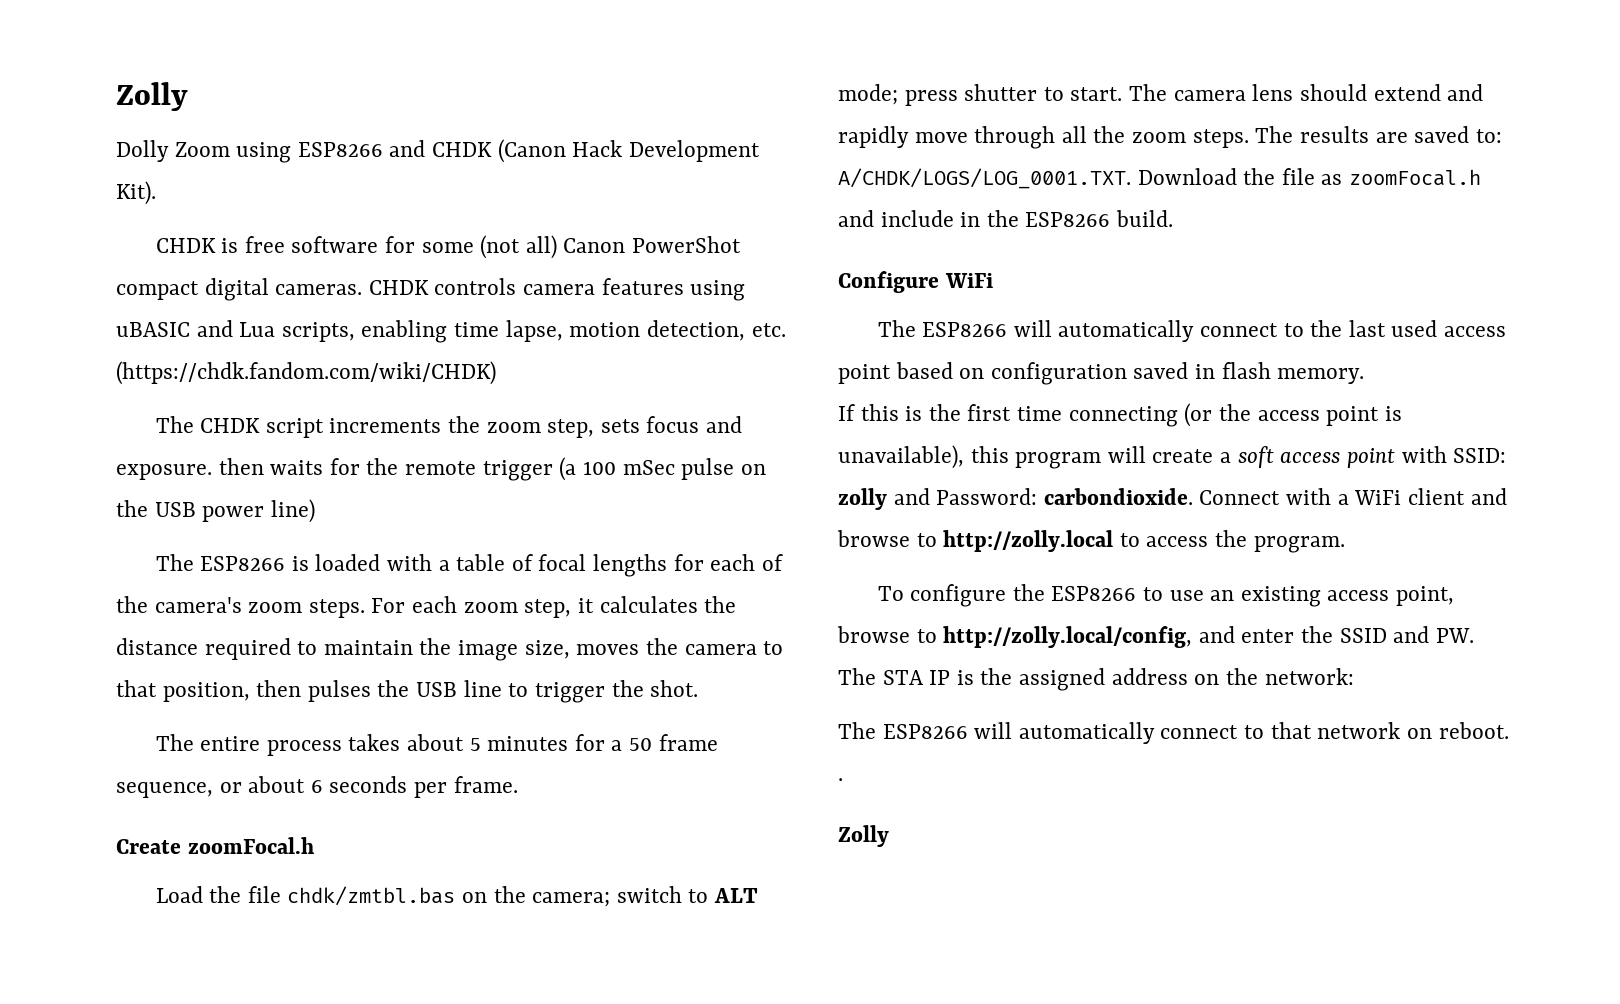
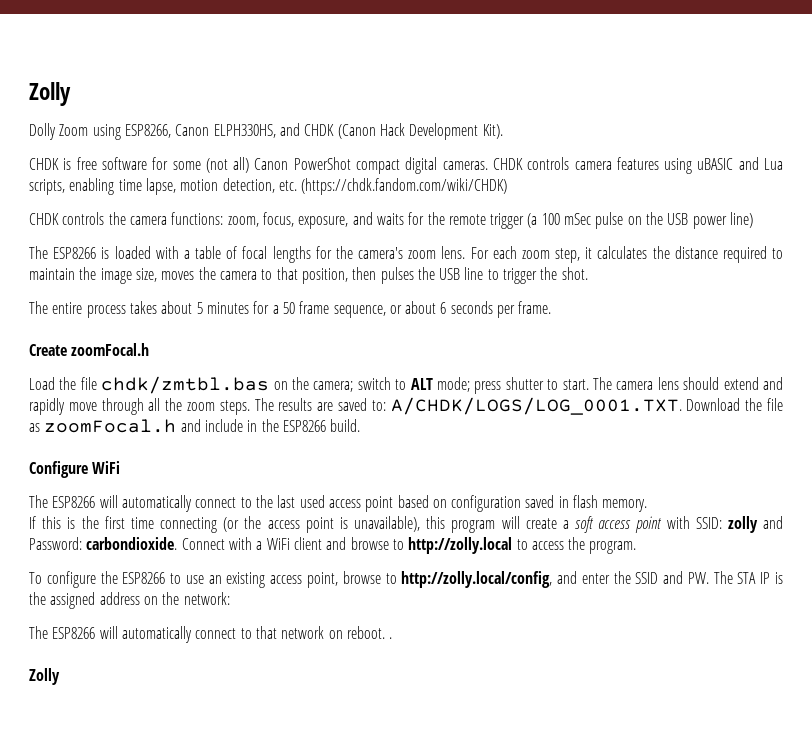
- Dolly Zoom using ESP8266 and CHDK (Canon Hack Development Kit).
+ Dolly Zoom using ESP8266, Canon ELPH330HS, and CHDK (Canon Hack Development Kit).
- The CHDK script increments the zoom step, sets focus and exposure. then waits for the remote trigger (a 100 mSec pulse on the USB power line)
+ CHDK controls the camera functions: zoom, focus, exposure, and waits for the remote trigger (a 100 mSec pulse on the USB power line)
- The ESP8266 is loaded with a table of focal lengths for each of the camera's zoom steps.
+ The ESP8266 is loaded with a table of focal lengths for the camera's zoom lens.

